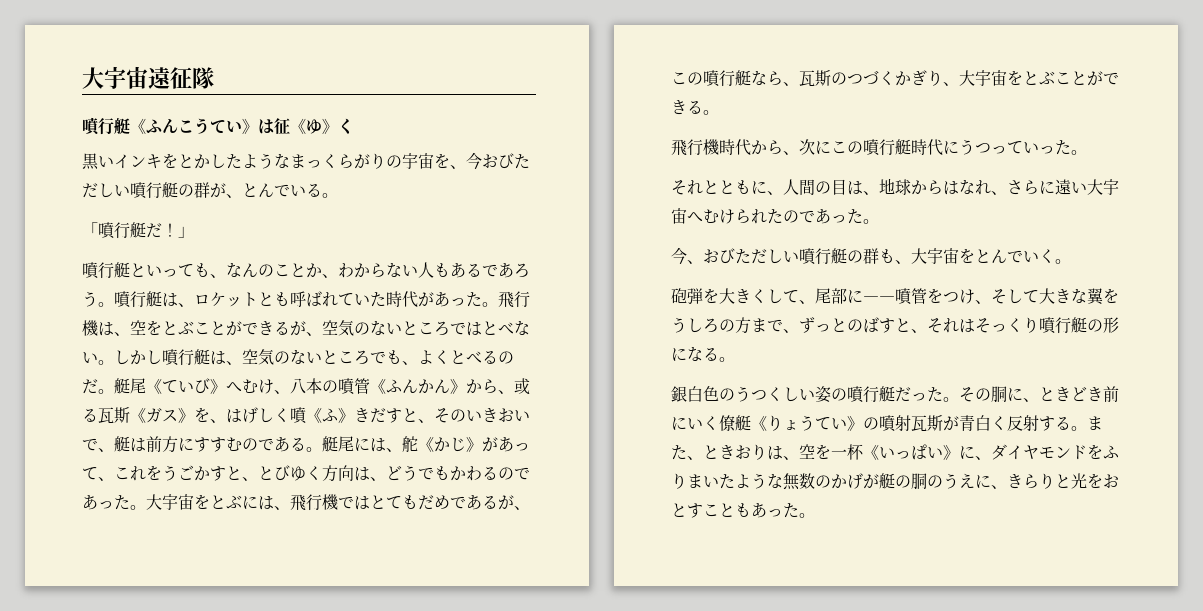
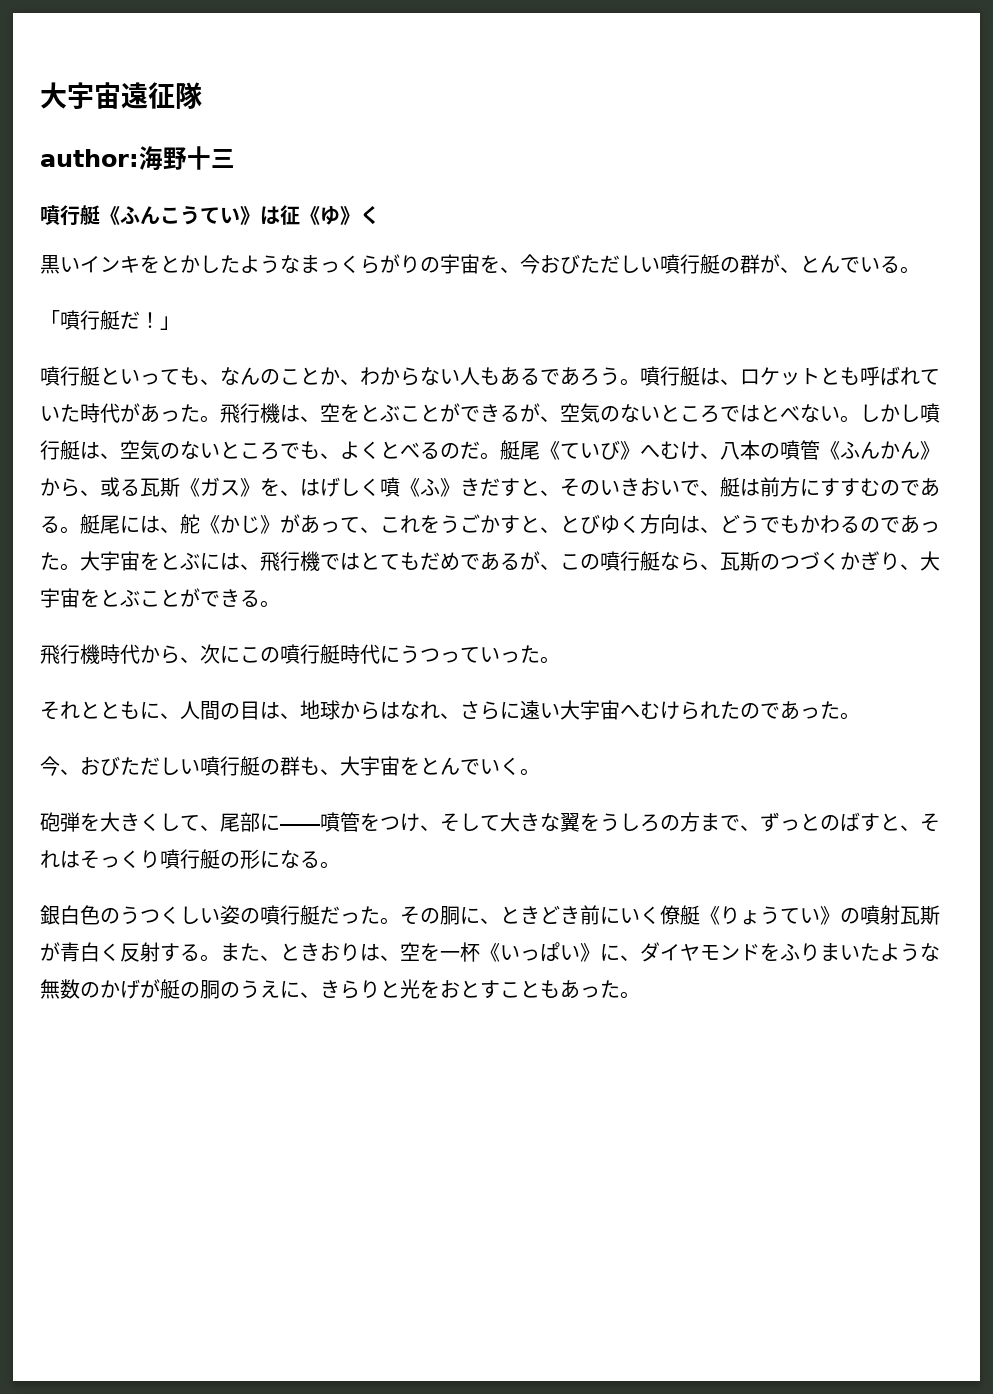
+ author:海野十三

